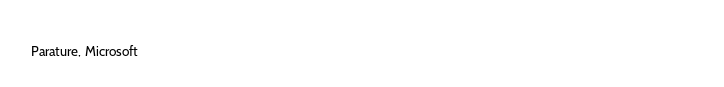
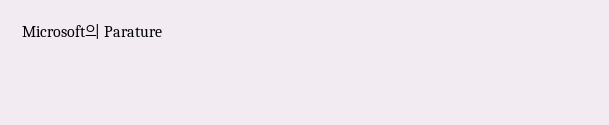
- Parature, Microsoft
+ Microsoft의 Parature

